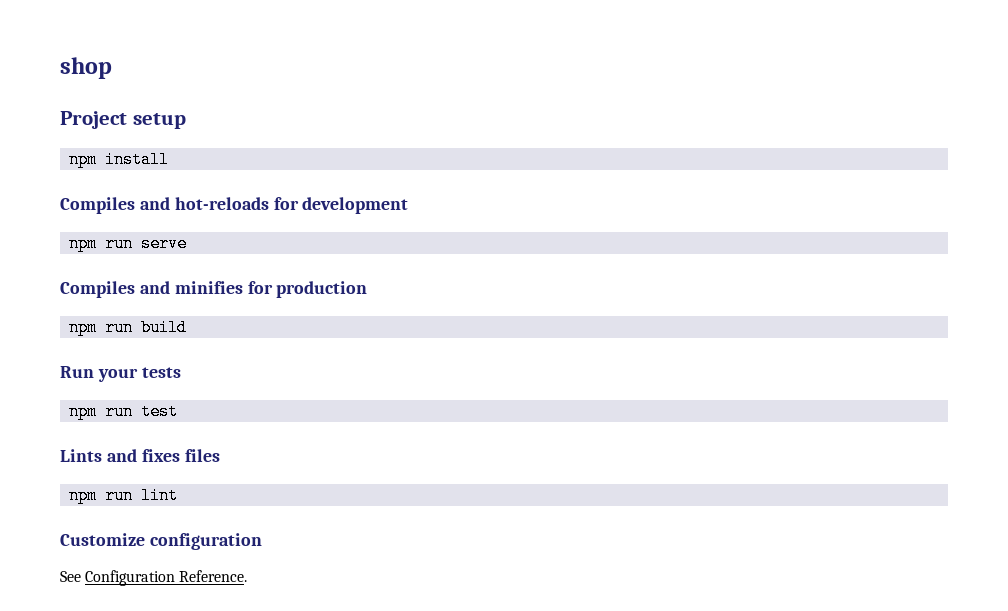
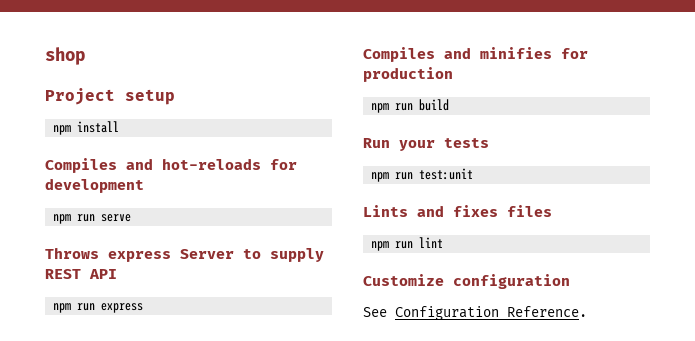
+ Throws express Server to supply REST API
+ npm run express
- npm run test
+ npm run test:unit

